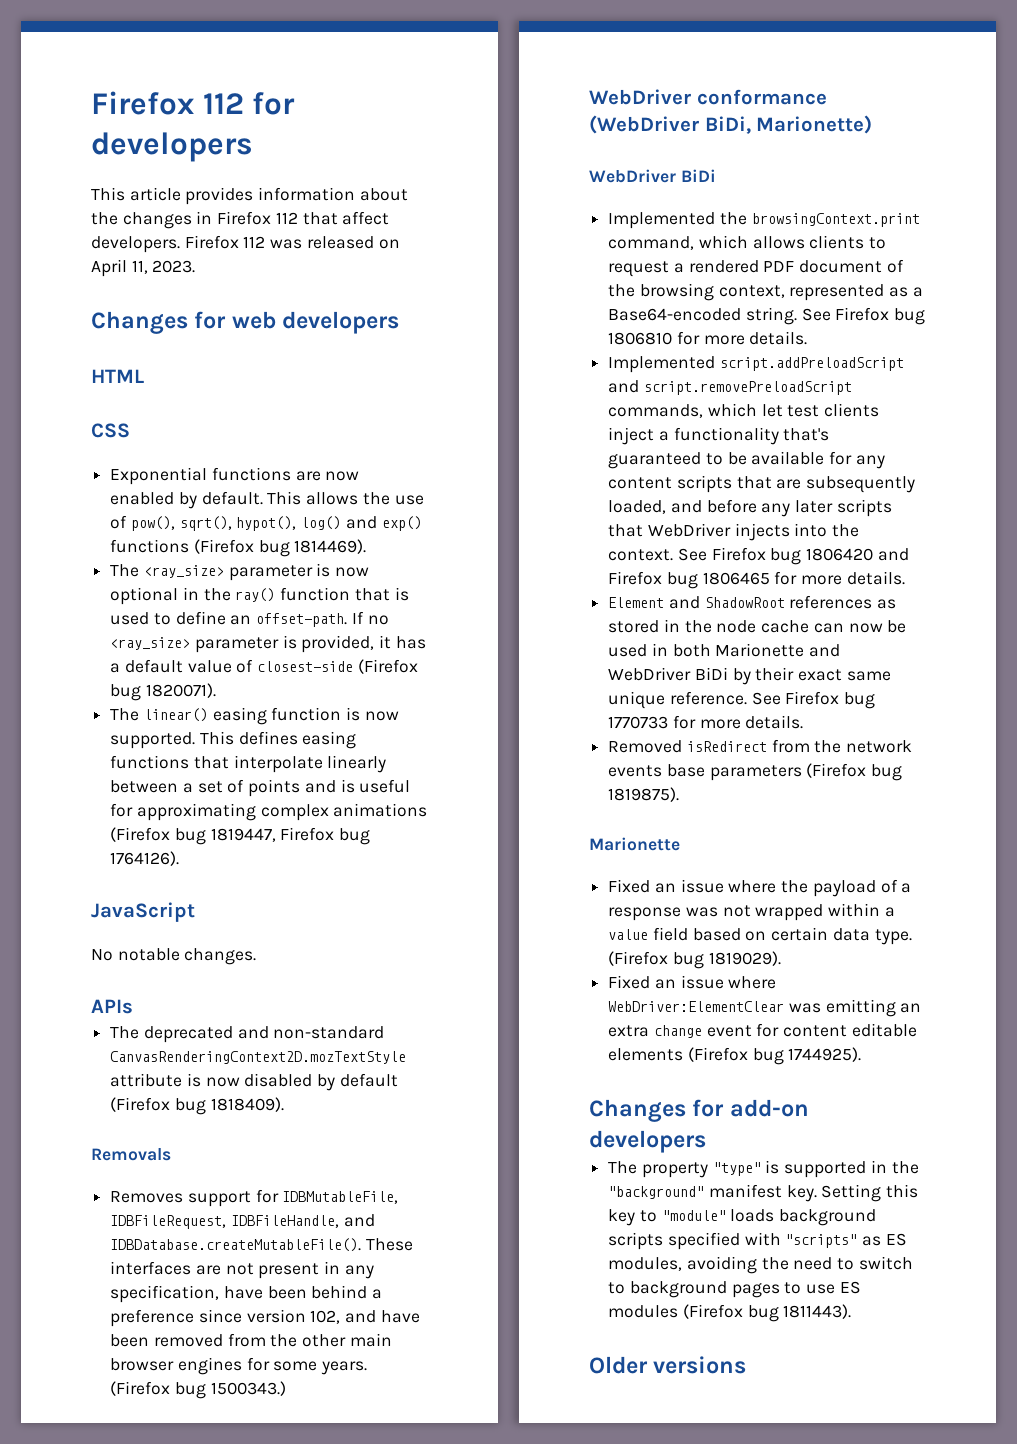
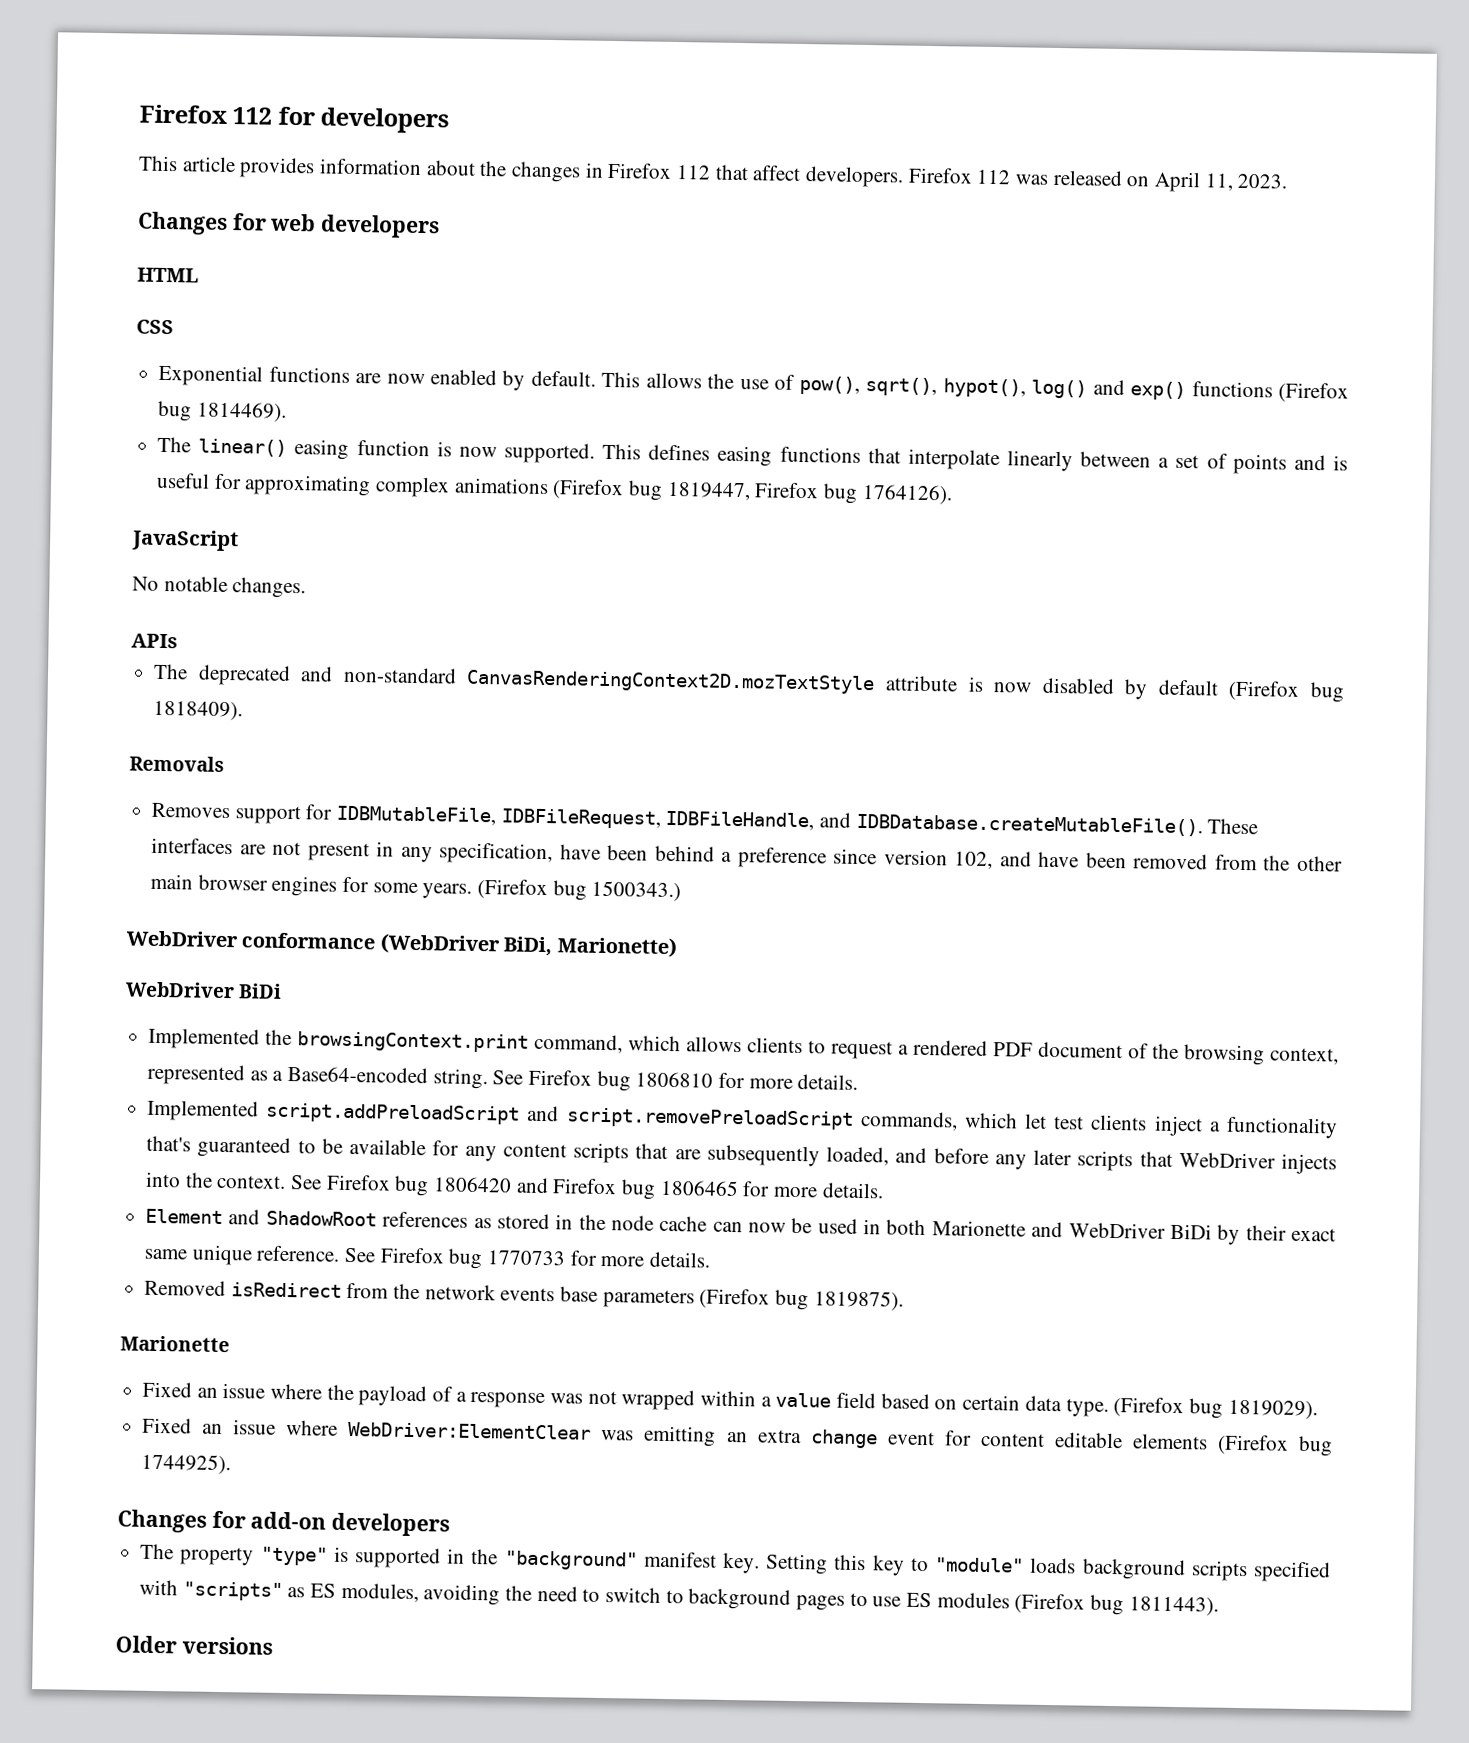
- The <ray_size> parameter is now optional in the ray() function that is used to define an offset-path. If no <ray_size> parameter is provided, it has a default value of closest-side (Firefox bug 1820071).

